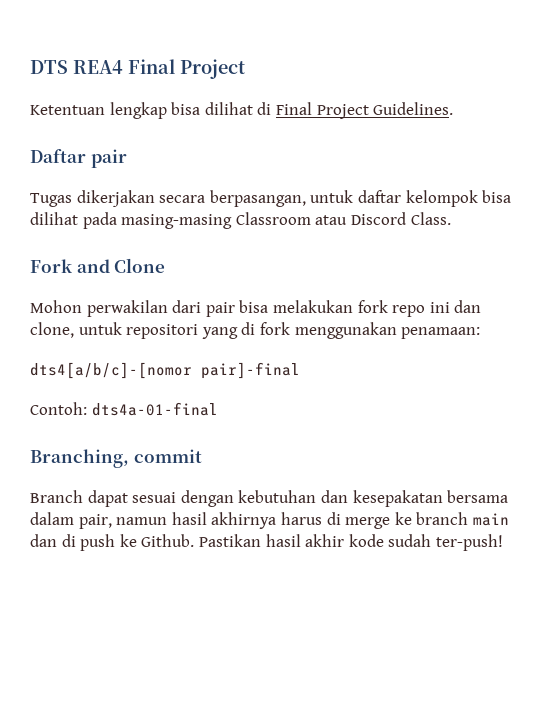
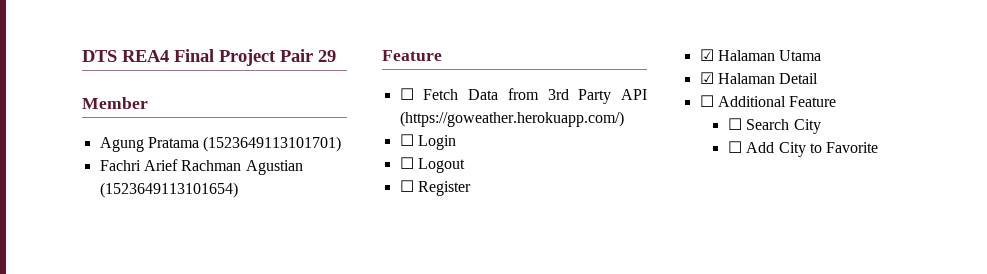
- DTS REA4 Final Project
- Ketentuan lengkap bisa dilihat di Final Project Guidelines.
- Daftar pair
- Tugas dikerjakan secara berpasangan, untuk daftar kelompok bisa dilihat pada masing-masing Classroom atau Discord Class.
- Fork and Clone
- Mohon perwakilan dari pair bisa melakukan fork repo ini dan clone, untuk repositori yang di fork menggunakan penamaan:
- dts4[a/b/c]-[nomor pair]-final
- Contoh: dts4a-01-final
- Branching, commit
- Branch dapat sesuai dengan kebutuhan dan kesepakatan bersama dalam pair, namun hasil akhirnya harus di merge ke branch main dan di push ke Github. Pastikan hasil akhir kode sudah ter-push!
+ DTS REA4 Final Project Pair 29
+ Member
+ Agung Pratama (1523649113101701)
+ Fachri Arief Rachman Agustian (1523649113101654)
+ Feature
+ ☐ Fetch Data from 3rd Party API (https://goweather.herokuapp.com/)
+ ☐ Login
+ ☐ Logout
+ ☐ Register
+ ☑ Halaman Utama
+ ☑ Halaman Detail
+ ☐ Additional Feature
+ ☐ Search City
+ ☐ Add City to Favorite

